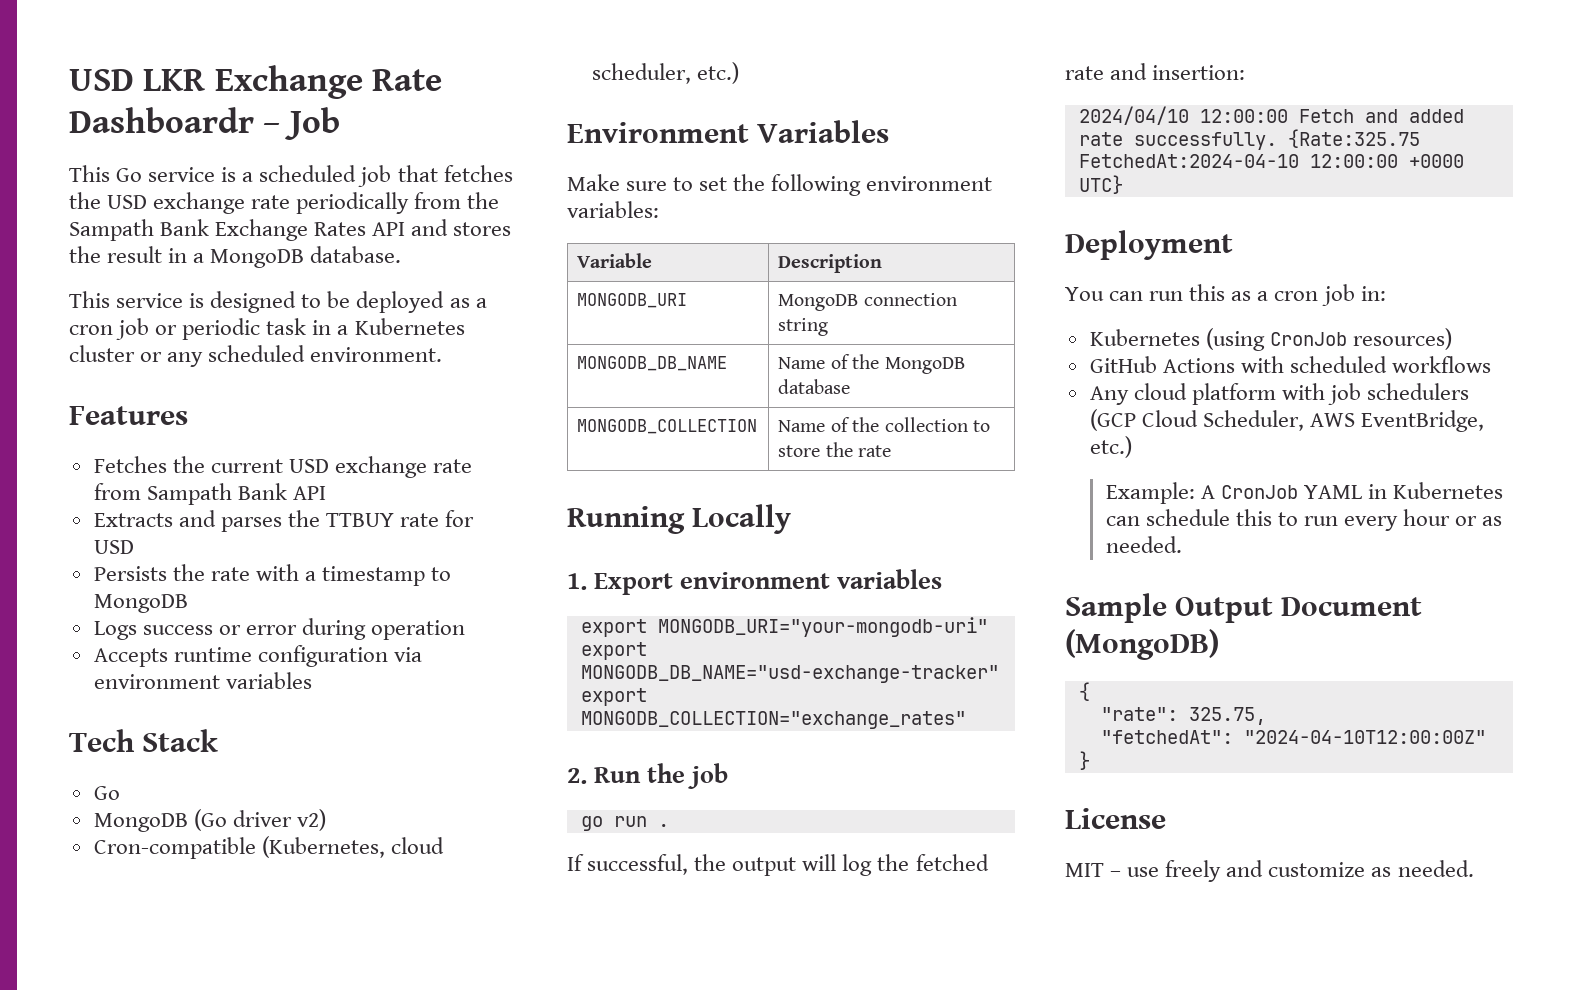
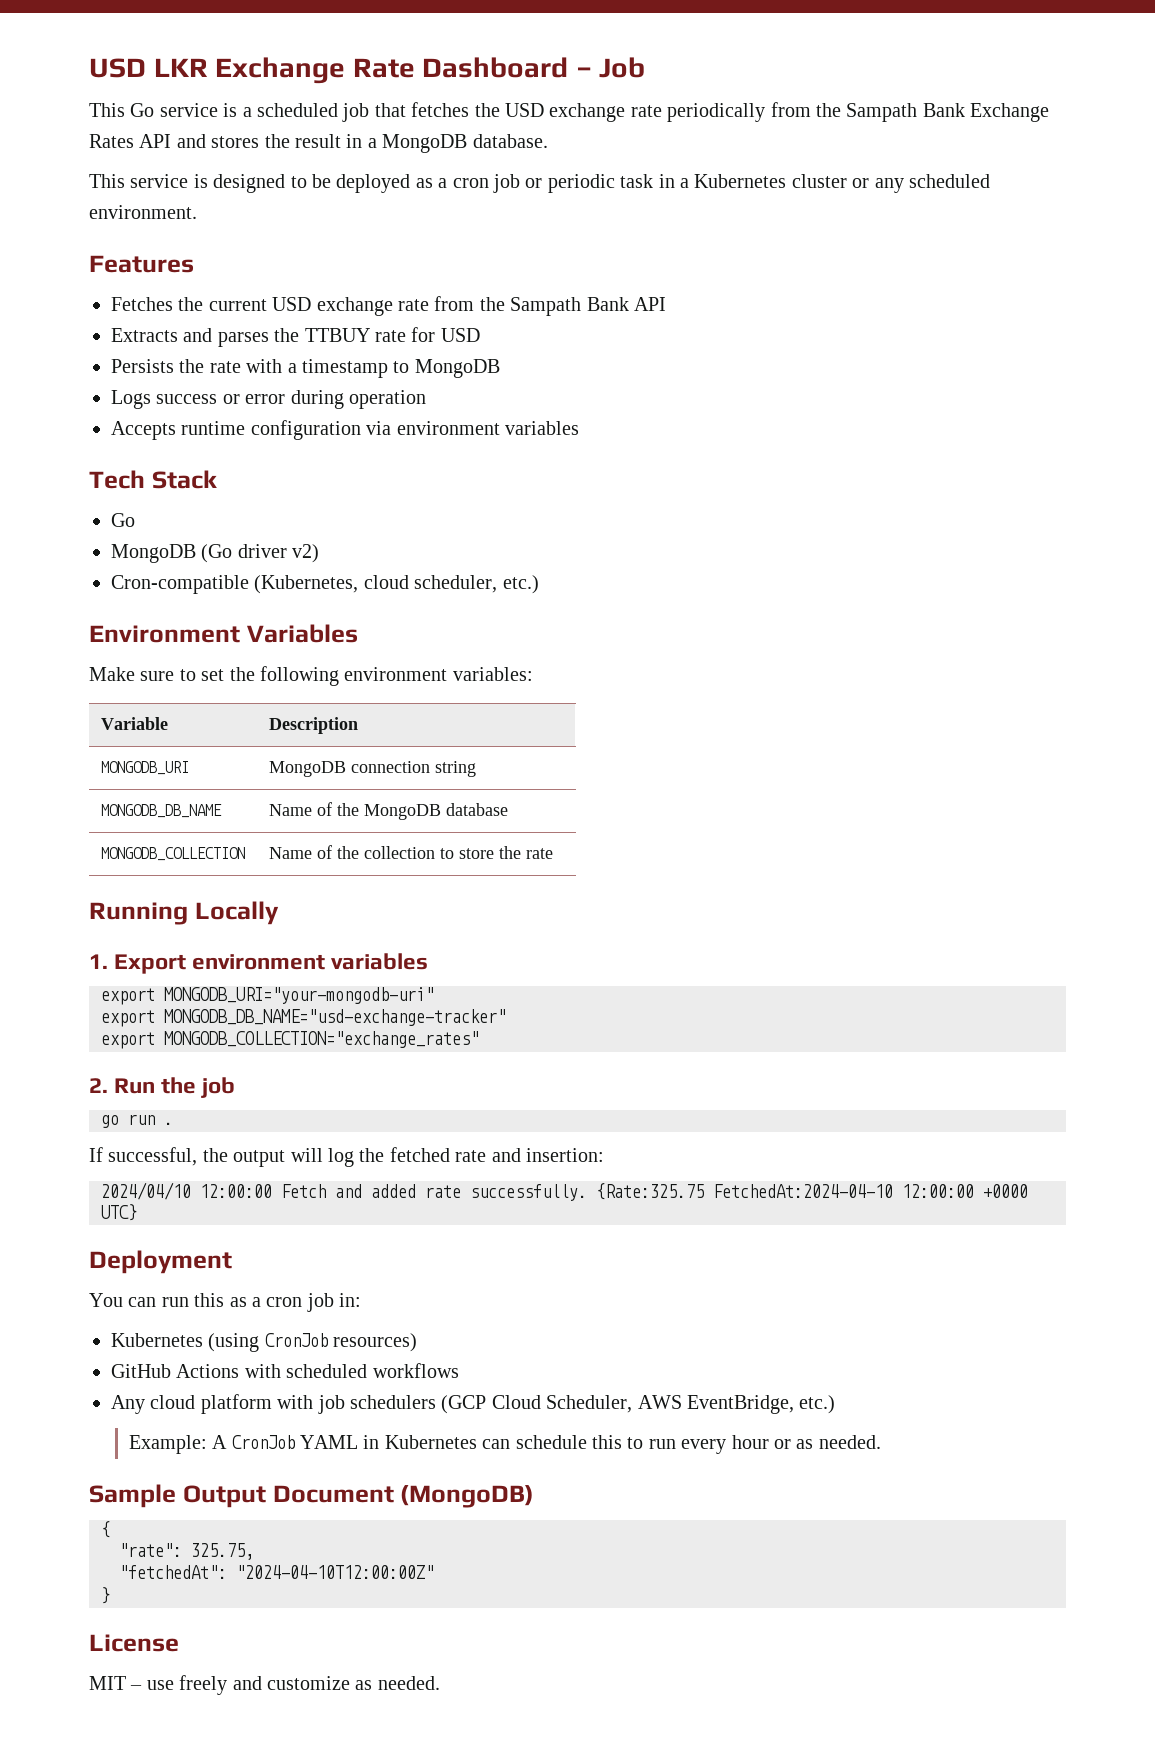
- USD LKR Exchange Rate Dashboardr – Job
+ USD LKR Exchange Rate Dashboard – Job
- Fetches the current USD exchange rate from Sampath Bank API
+ Fetches the current USD exchange rate from the Sampath Bank API

